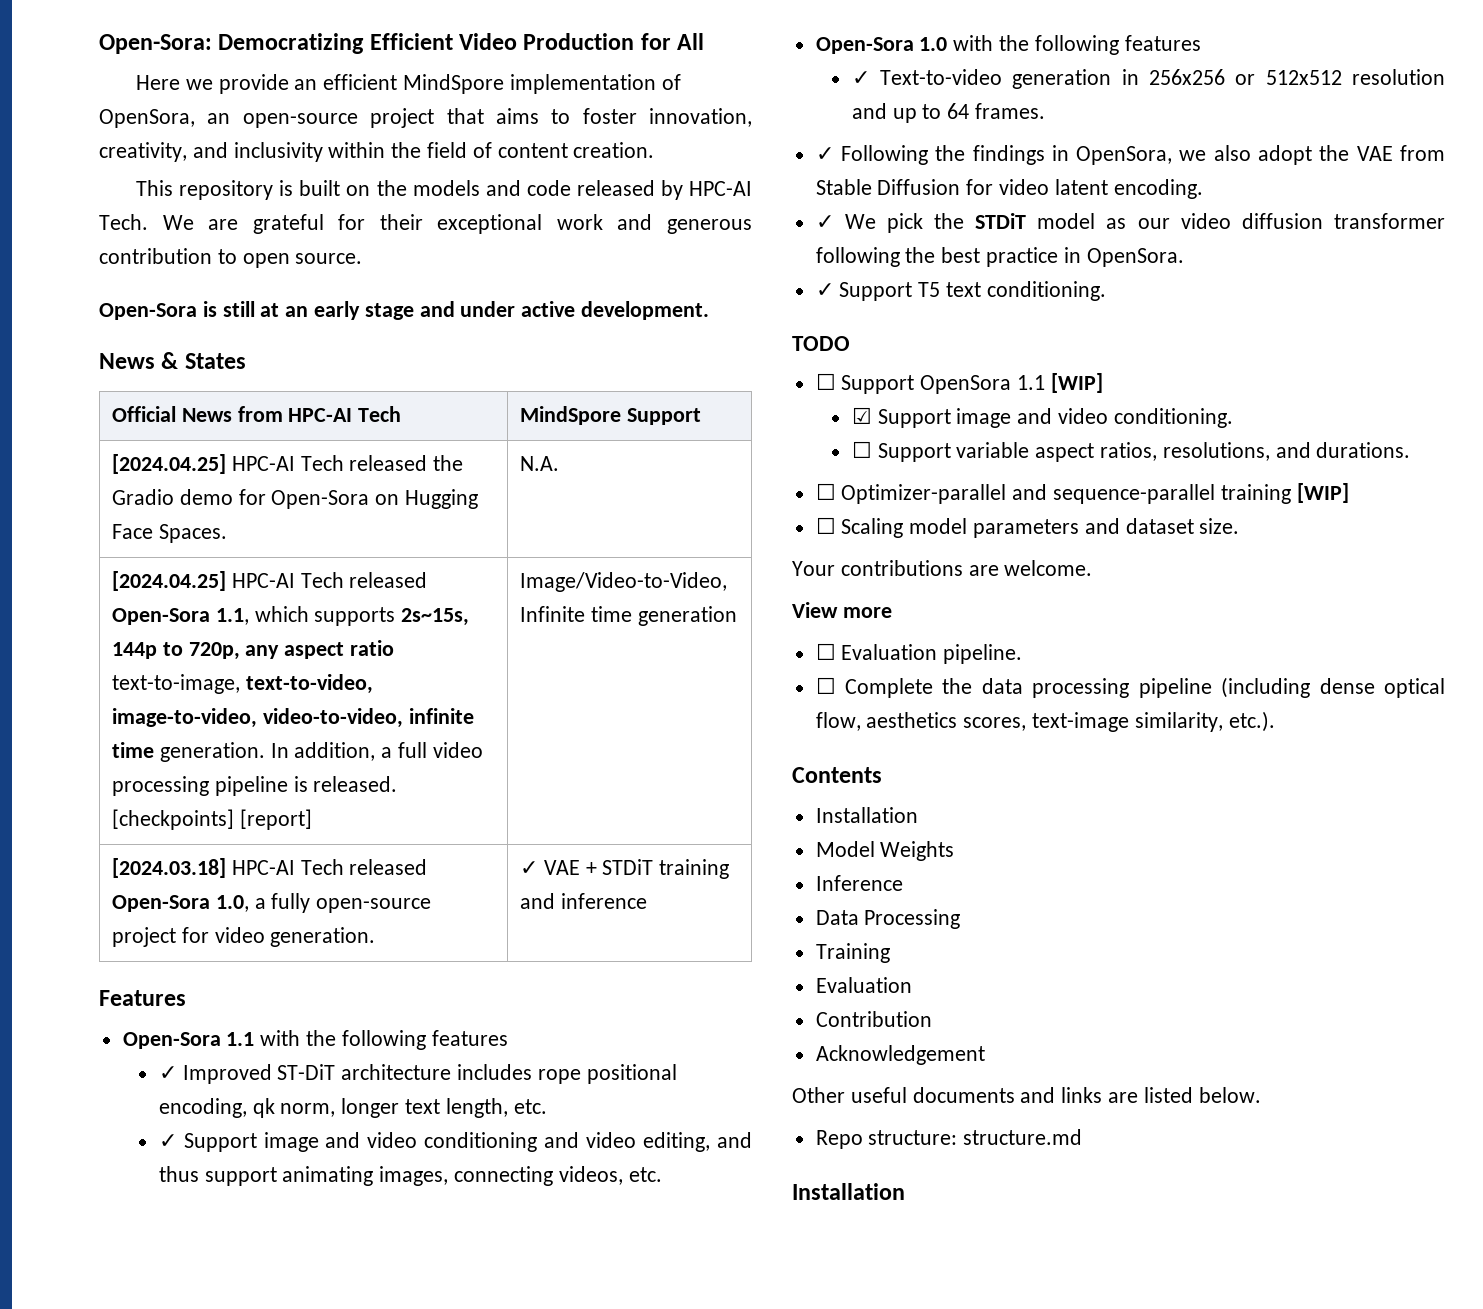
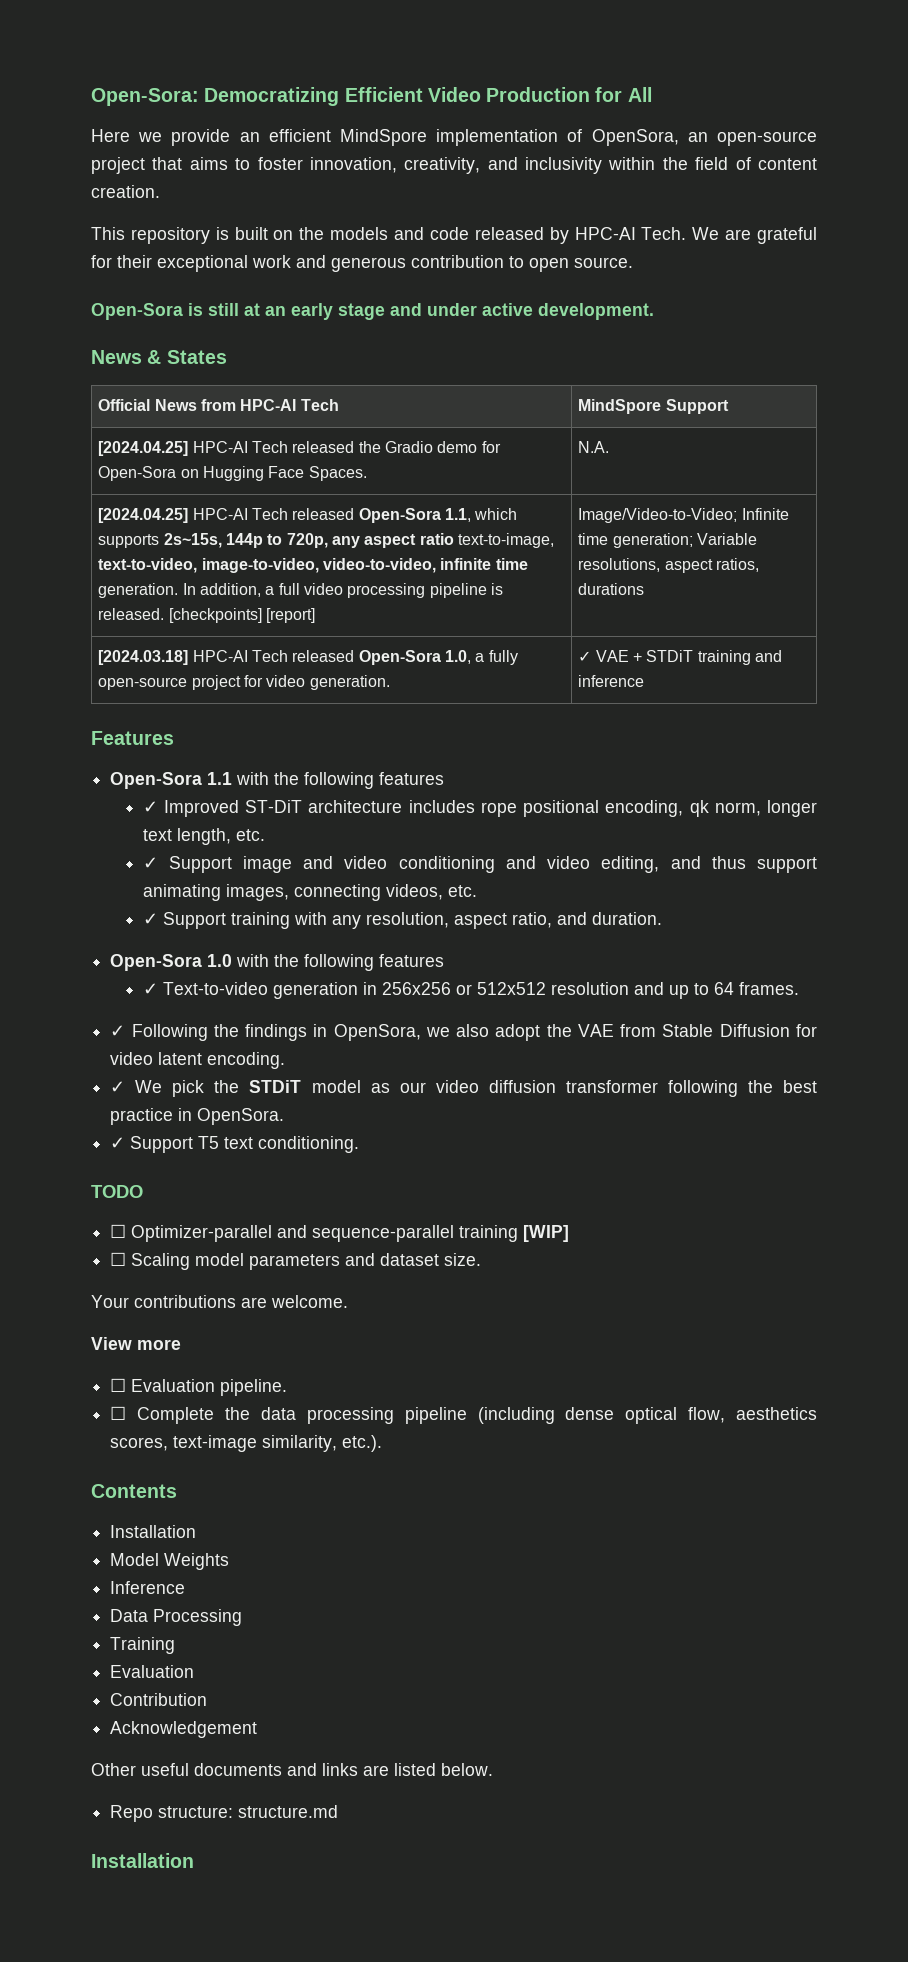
- Image/Video-to-Video, Infinite time generation
+ Image/Video-to-Video; Infinite time generation; Variable resolutions, aspect ratios, durations
+ ✓ Support training with any resolution, aspect ratio, and duration.
- ☐ Support OpenSora 1.1 [WIP]
- ☑ Support image and video conditioning.
- ☐ Support variable aspect ratios, resolutions, and durations.

